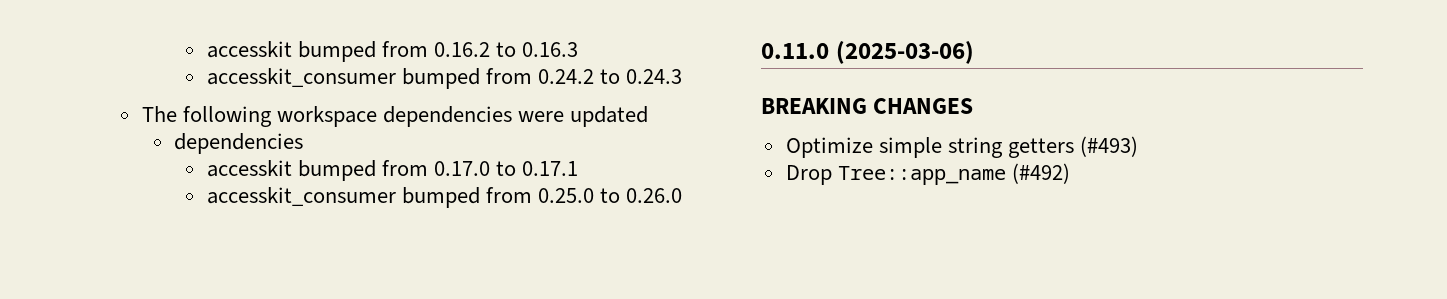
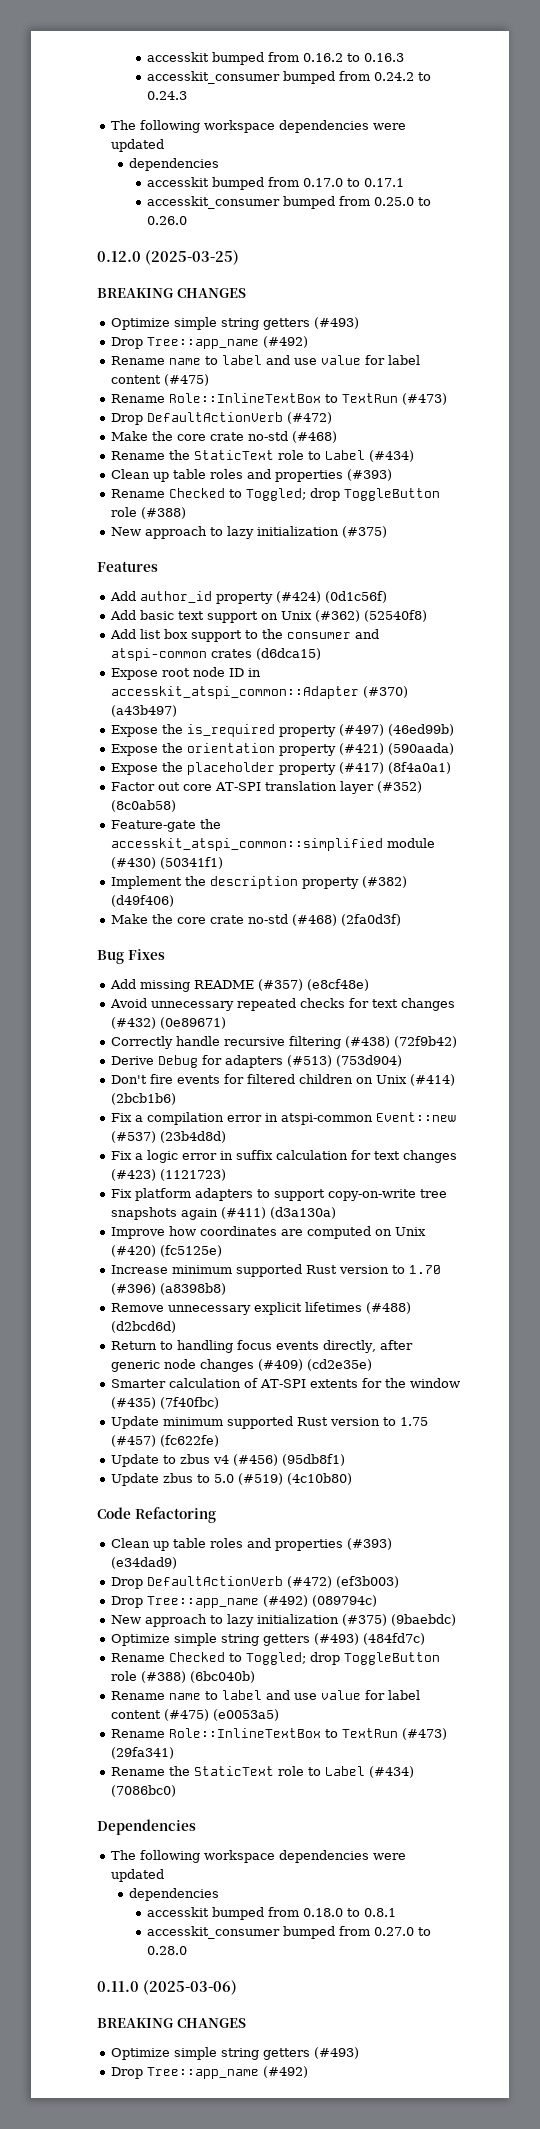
+ 0.12.0 (2025-03-25)
+ BREAKING CHANGES
+ Optimize simple string getters (#493)
+ Drop Tree::app_name (#492)
+ Rename name to label and use value for label content (#475)
+ Rename Role::InlineTextBox to TextRun (#473)
+ Drop DefaultActionVerb (#472)
+ Make the core crate no-std (#468)
+ Rename the StaticText role to Label (#434)
+ Clean up table roles and properties (#393)
+ Rename Checked to Toggled; drop ToggleButton role (#388)
+ New approach to lazy initialization (#375)
+ Features
+ Add author_id property (#424) (0d1c56f)
+ Add basic text support on Unix (#362) (52540f8)
+ Add list box support to the consumer and atspi-common crates (d6dca15)
+ Expose root node ID in accesskit_atspi_common::Adapter (#370) (a43b497)
+ Expose the is_required property (#497) (46ed99b)
+ Expose the orientation property (#421) (590aada)
+ Expose the placeholder property (#417) (8f4a0a1)
+ Factor out core AT-SPI translation layer (#352) (8c0ab58)
+ Feature-gate the accesskit_atspi_common::simplified module (#430) (50341f1)
+ Implement the description property (#382) (d49f406)
+ Make the core crate no-std (#468) (2fa0d3f)
+ Bug Fixes
+ Add missing README (#357) (e8cf48e)
+ Avoid unnecessary repeated checks for text changes (#432) (0e89671)
+ Correctly handle recursive filtering (#438) (72f9b42)
+ Derive Debug for adapters (#513) (753d904)
+ Don't fire events for filtered children on Unix (#414) (2bcb1b6)
+ Fix a compilation error in atspi-common Event::new (#537) (23b4d8d)
+ Fix a logic error in suffix calculation for text changes (#423) (1121723)
+ Fix platform adapters to support copy-on-write tree snapshots again (#411) (d3a130a)
+ Improve how coordinates are computed on Unix (#420) (fc5125e)
+ Increase minimum supported Rust version to 1.70 (#396) (a8398b8)
+ Remove unnecessary explicit lifetimes (#488) (d2bcd6d)
+ Return to handling focus events directly, after generic node changes (#409) (cd2e35e)
+ Smarter calculation of AT-SPI extents for the window (#435) (7f40fbc)
+ Update minimum supported Rust version to 1.75 (#457) (fc622fe)
+ Update to zbus v4 (#456) (95db8f1)
+ Update zbus to 5.0 (#519) (4c10b80)
+ Code Refactoring
+ Clean up table roles and properties (#393) (e34dad9)
+ Drop DefaultActionVerb (#472) (ef3b003)
+ Drop Tree::app_name (#492) (089794c)
+ New approach to lazy initialization (#375) (9baebdc)
+ Optimize simple string getters (#493) (484fd7c)
+ Rename Checked to Toggled; drop ToggleButton role (#388) (6bc040b)
+ Rename name to label and use value for label content (#475) (e0053a5)
+ Rename Role::InlineTextBox to TextRun (#473) (29fa341)
+ Rename the StaticText role to Label (#434) (7086bc0)
+ Dependencies
+ The following workspace dependencies were updated
+ dependencies
+ accesskit bumped from 0.18.0 to 0.8.1
+ accesskit_consumer bumped from 0.27.0 to 0.28.0

